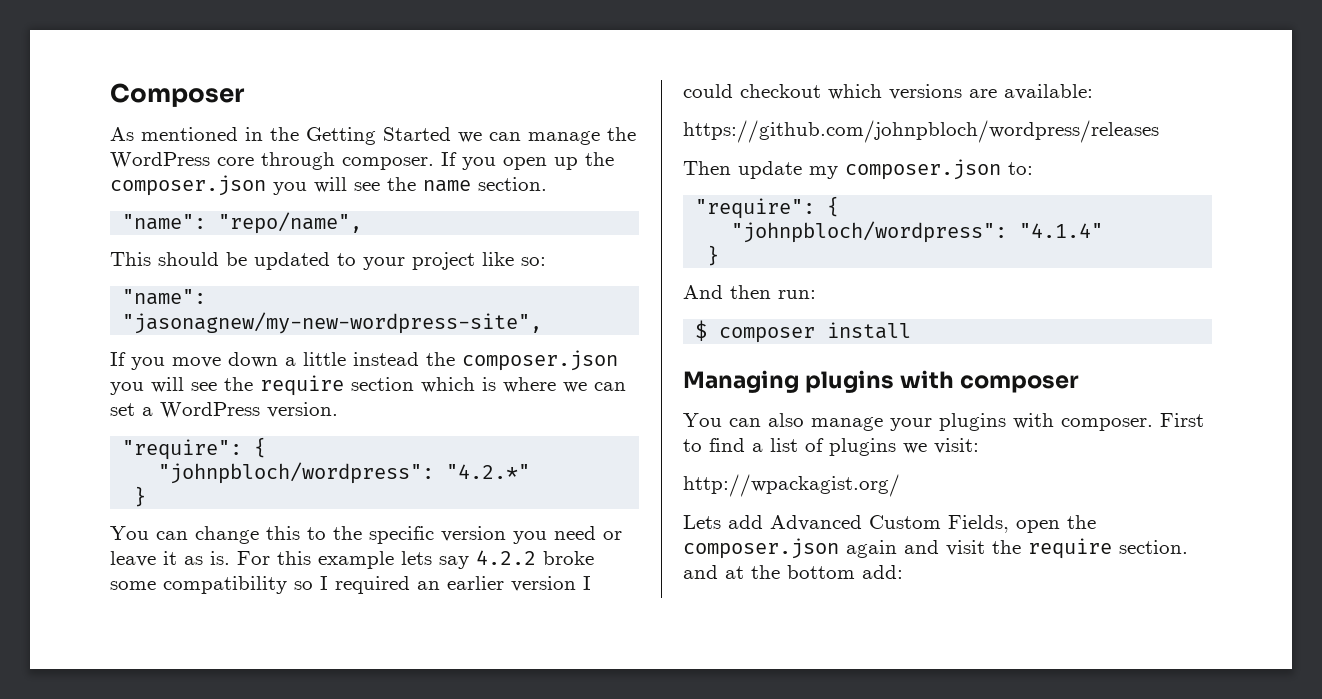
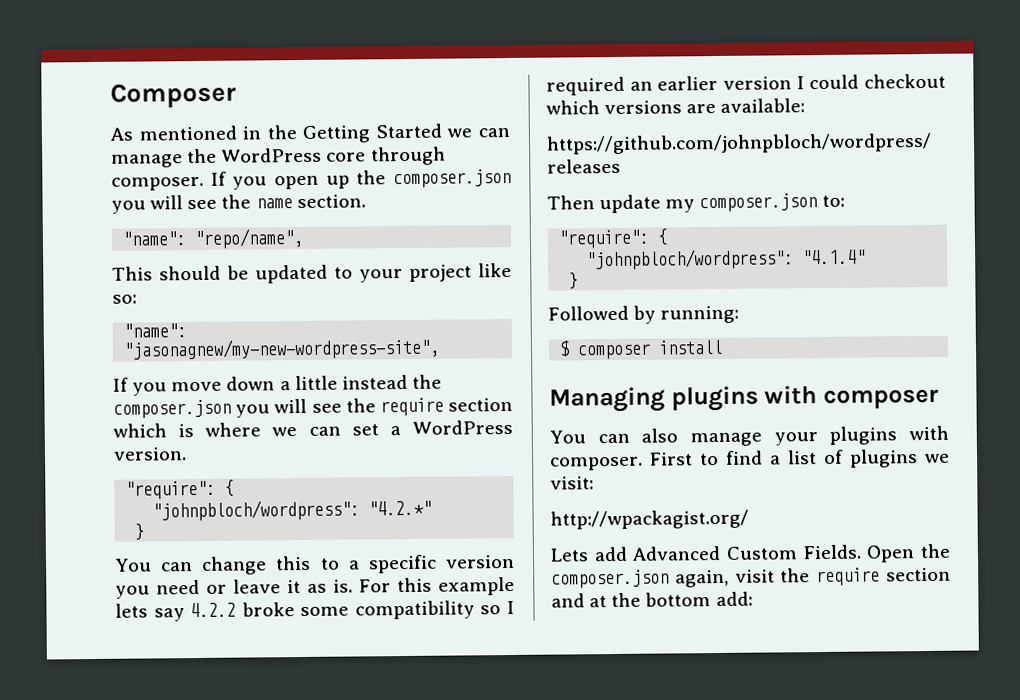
- You can change this to the specific version you need or leave it as is.
+ You can change this to a specific version you need or leave it as is.
- And then run:
+ Followed by running:
- Lets add Advanced Custom Fields, open the composer.json again and visit the require section. and at the bottom add:
+ Lets add Advanced Custom Fields. Open the composer.json again, visit the require section and at the bottom add:

